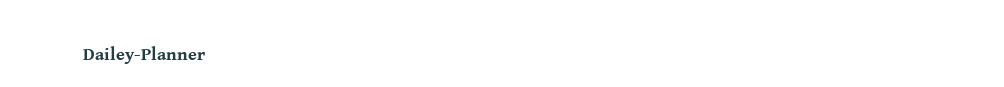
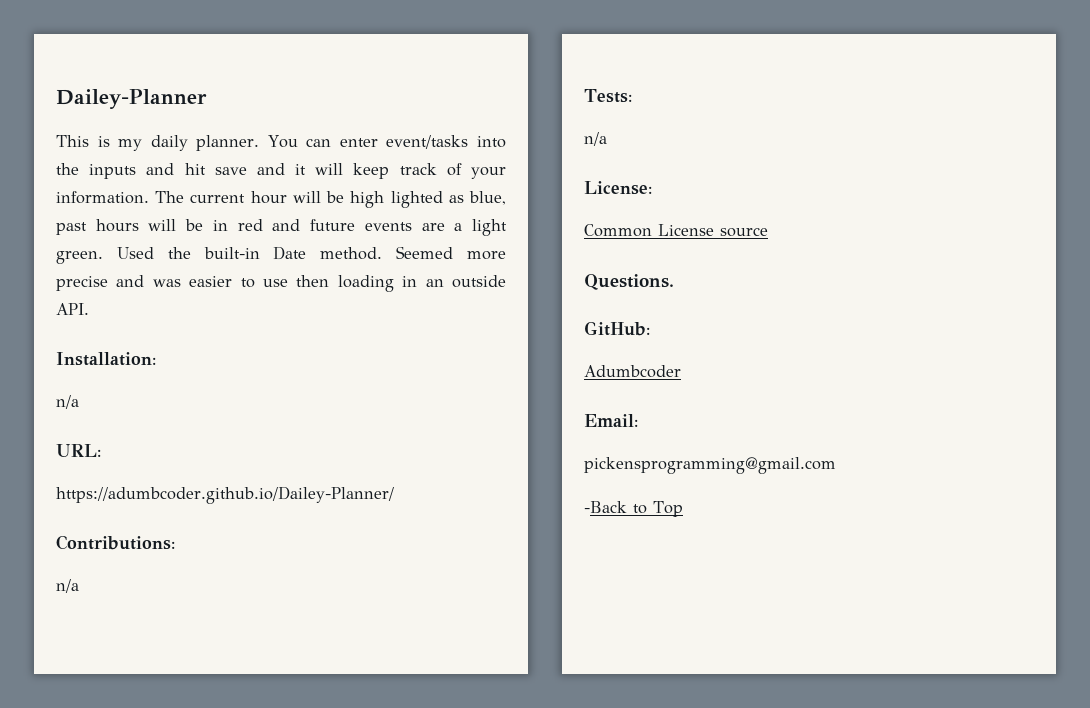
+ This is my daily planner. You can enter event/tasks into the inputs and hit save and it will keep track of your information. The current hour will be high lighted as blue, past hours will be in red and future events are a light green. Used the built-in Date method. Seemed more precise and was easier to use then loading in an outside API.
+ Installation:
+ n/a
+ URL:
+ https://adumbcoder.github.io/Dailey-Planner/
+ Contributions:
+ n/a
+ Tests:
+ n/a
+ License:
+ Common License source
+ Questions.
+ GitHub:
+ Adumbcoder
+ Email:
+ pickensprogramming@gmail.com
+ -Back to Top

